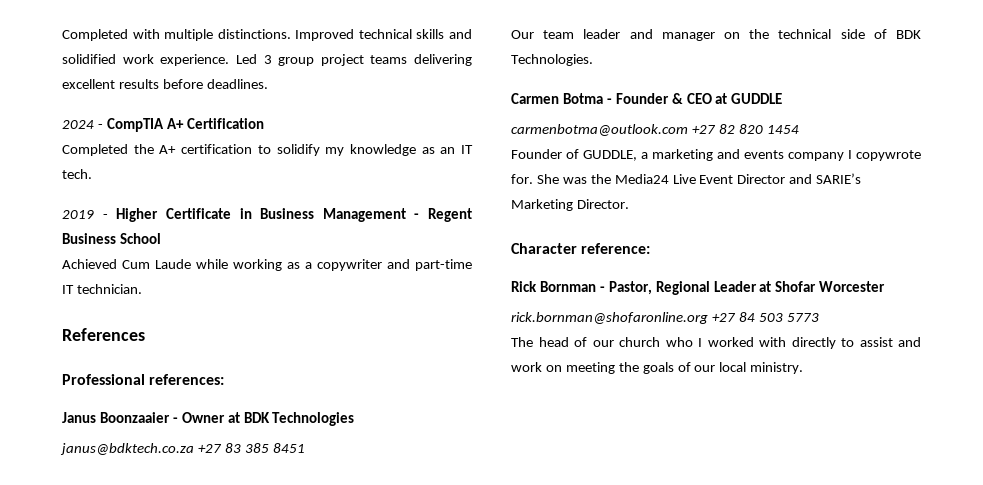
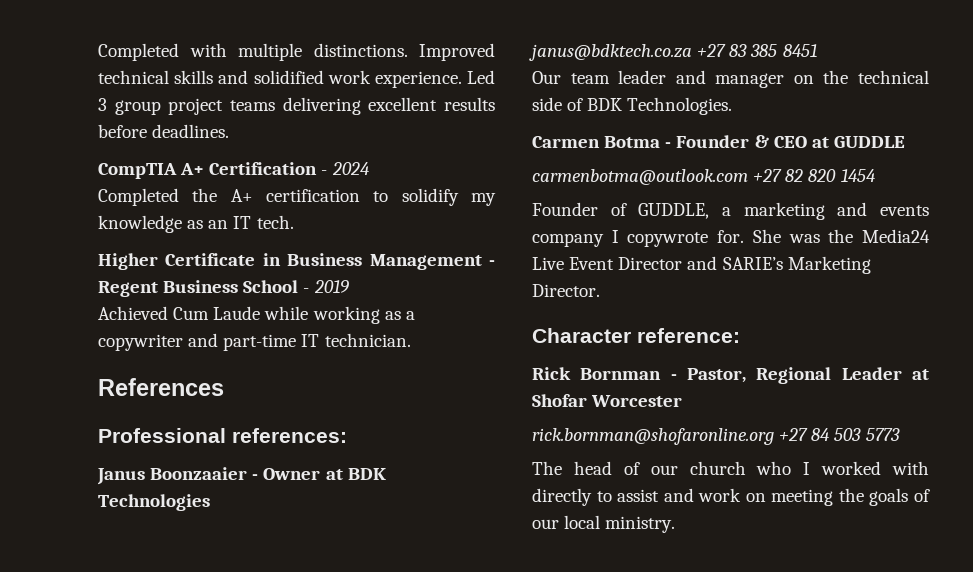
- 2024 - CompTIA A+ Certification
+ CompTIA A+ Certification - 2024
- 2019 - Higher Certificate in Business Management - Regent Business School
+ Higher Certificate in Business Management - Regent Business School - 2019

